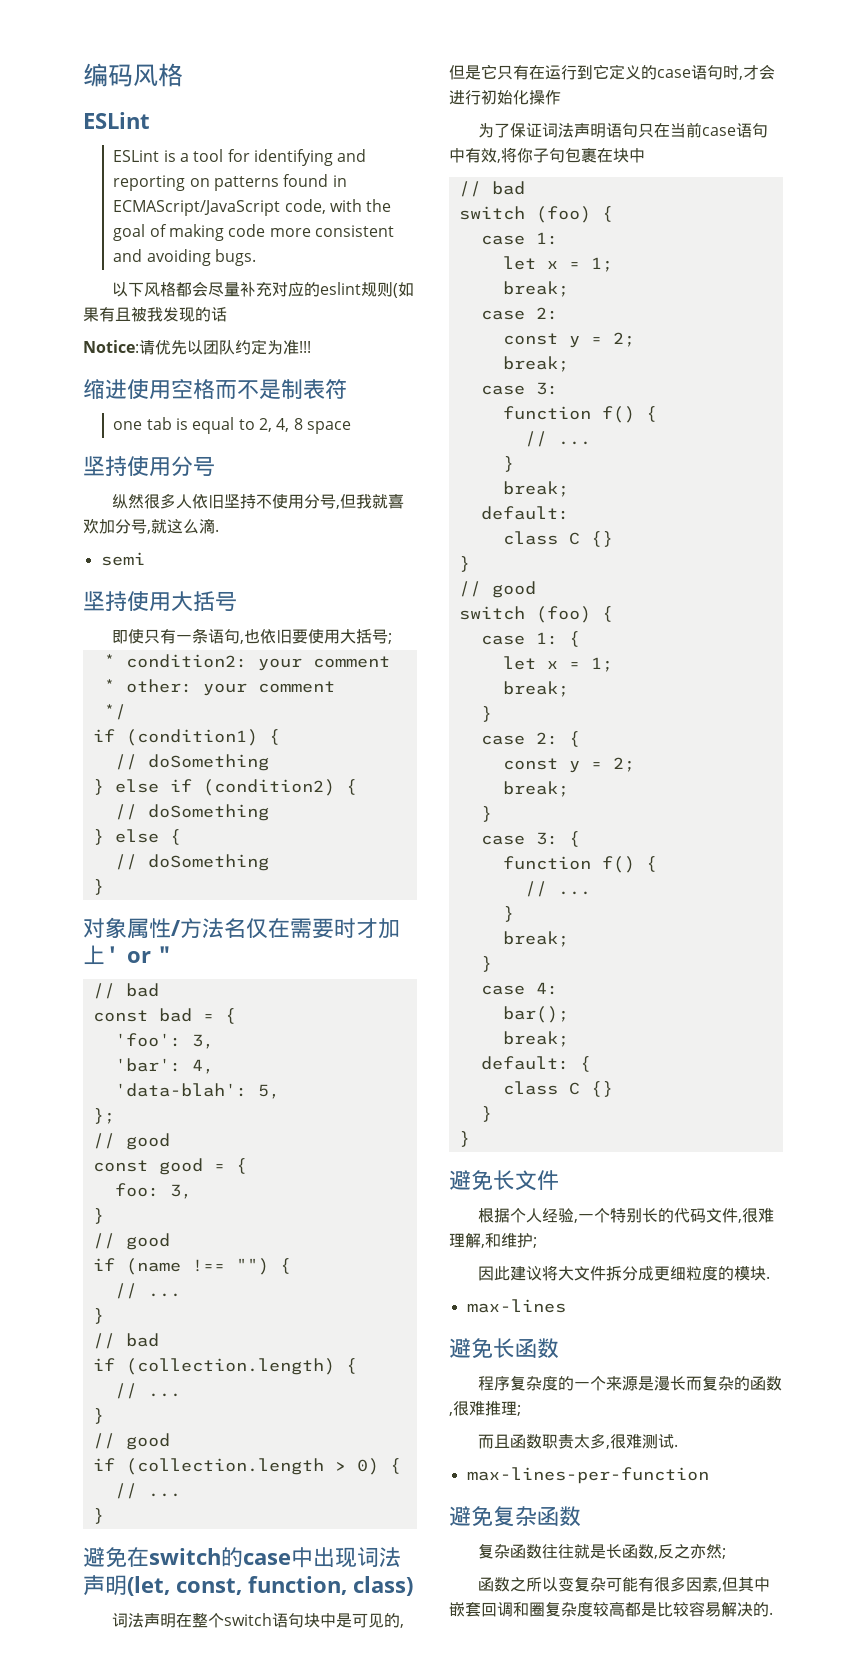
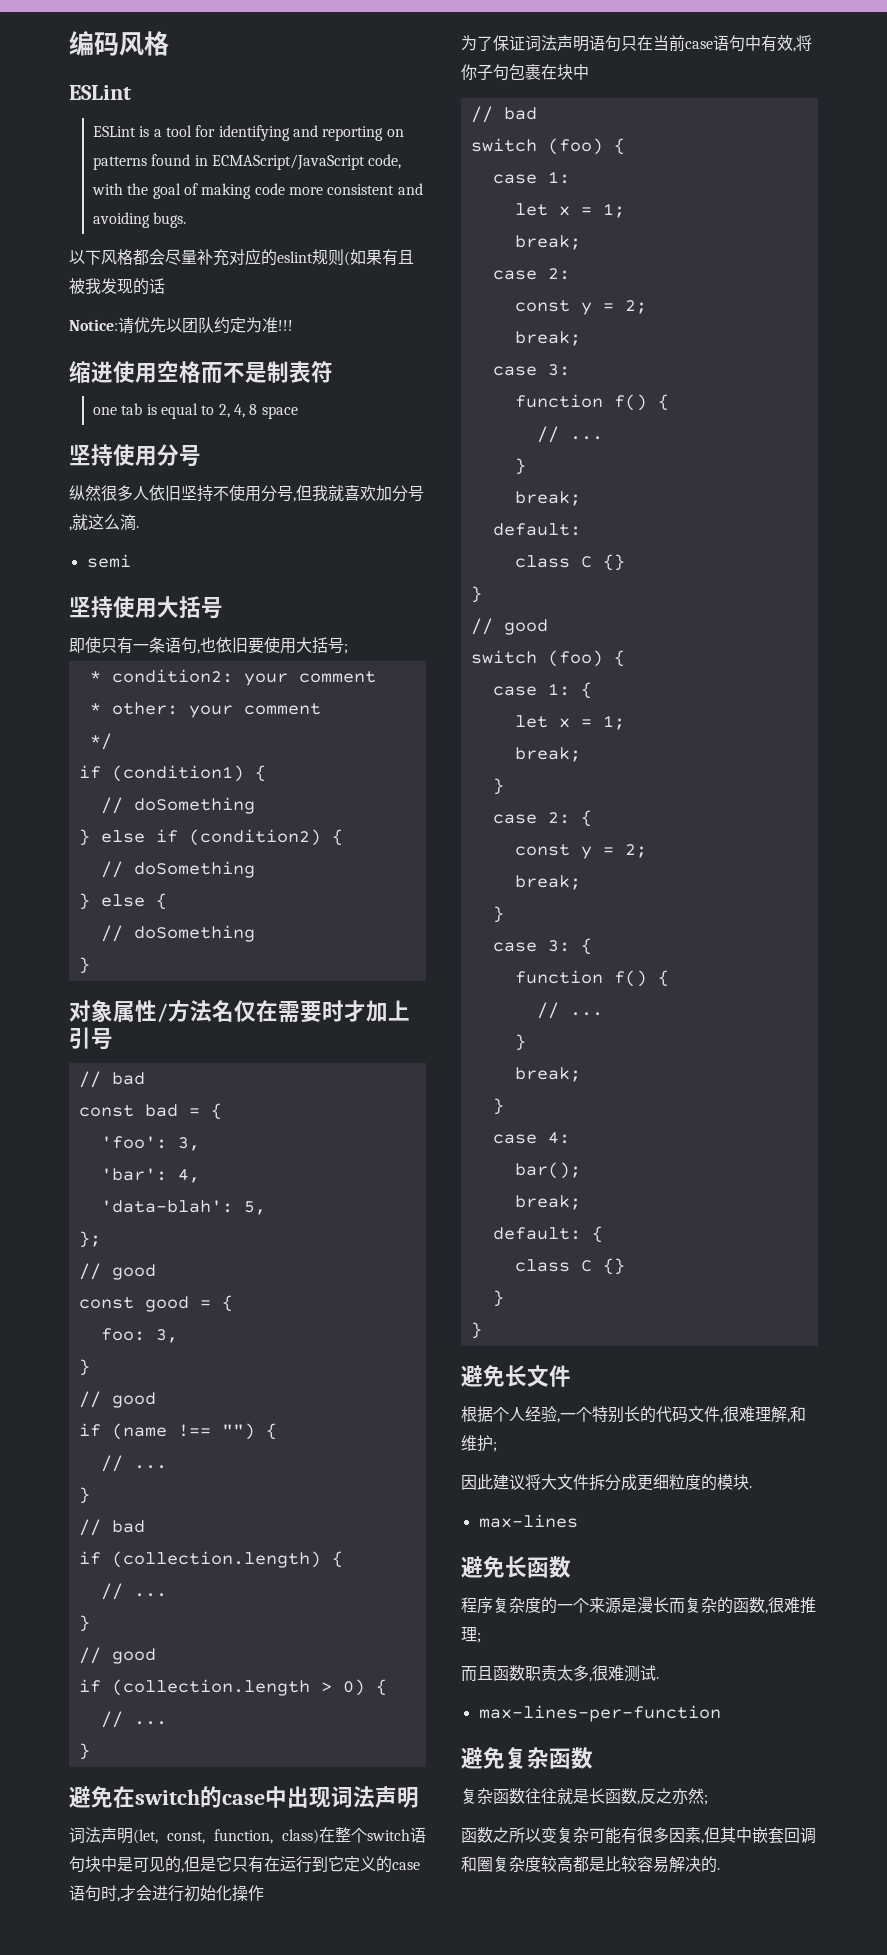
- 对象属性/方法名仅在需要时才加上' or "
+ 对象属性/方法名仅在需要时才加上引号
- 避免在switch的case中出现词法声明(let, const, function, class)
- 词法声明在整个switch语句块中是可见的,但是它只有在运行到它定义的case语句时,才会进行初始化操作
+ 避免在switch的case中出现词法声明
+ 词法声明(let, const, function, class)在整个switch语句块中是可见的,但是它只有在运行到它定义的case语句时,才会进行初始化操作

